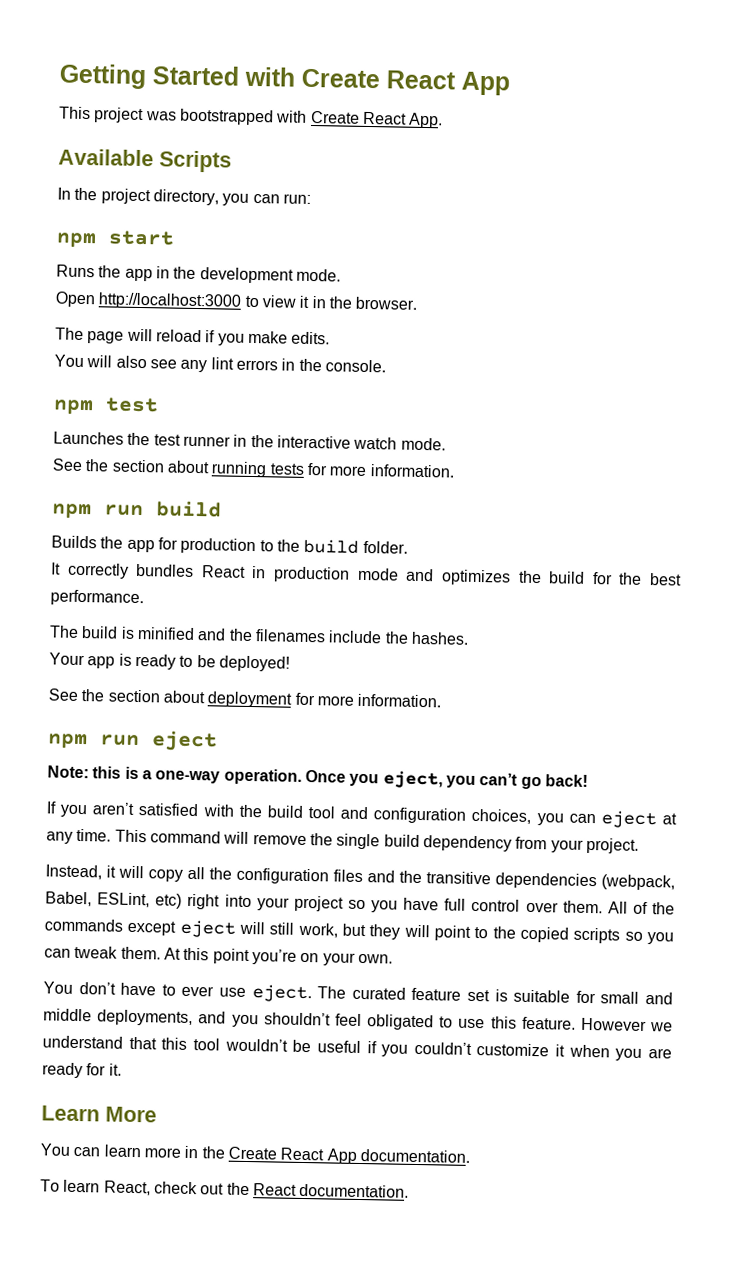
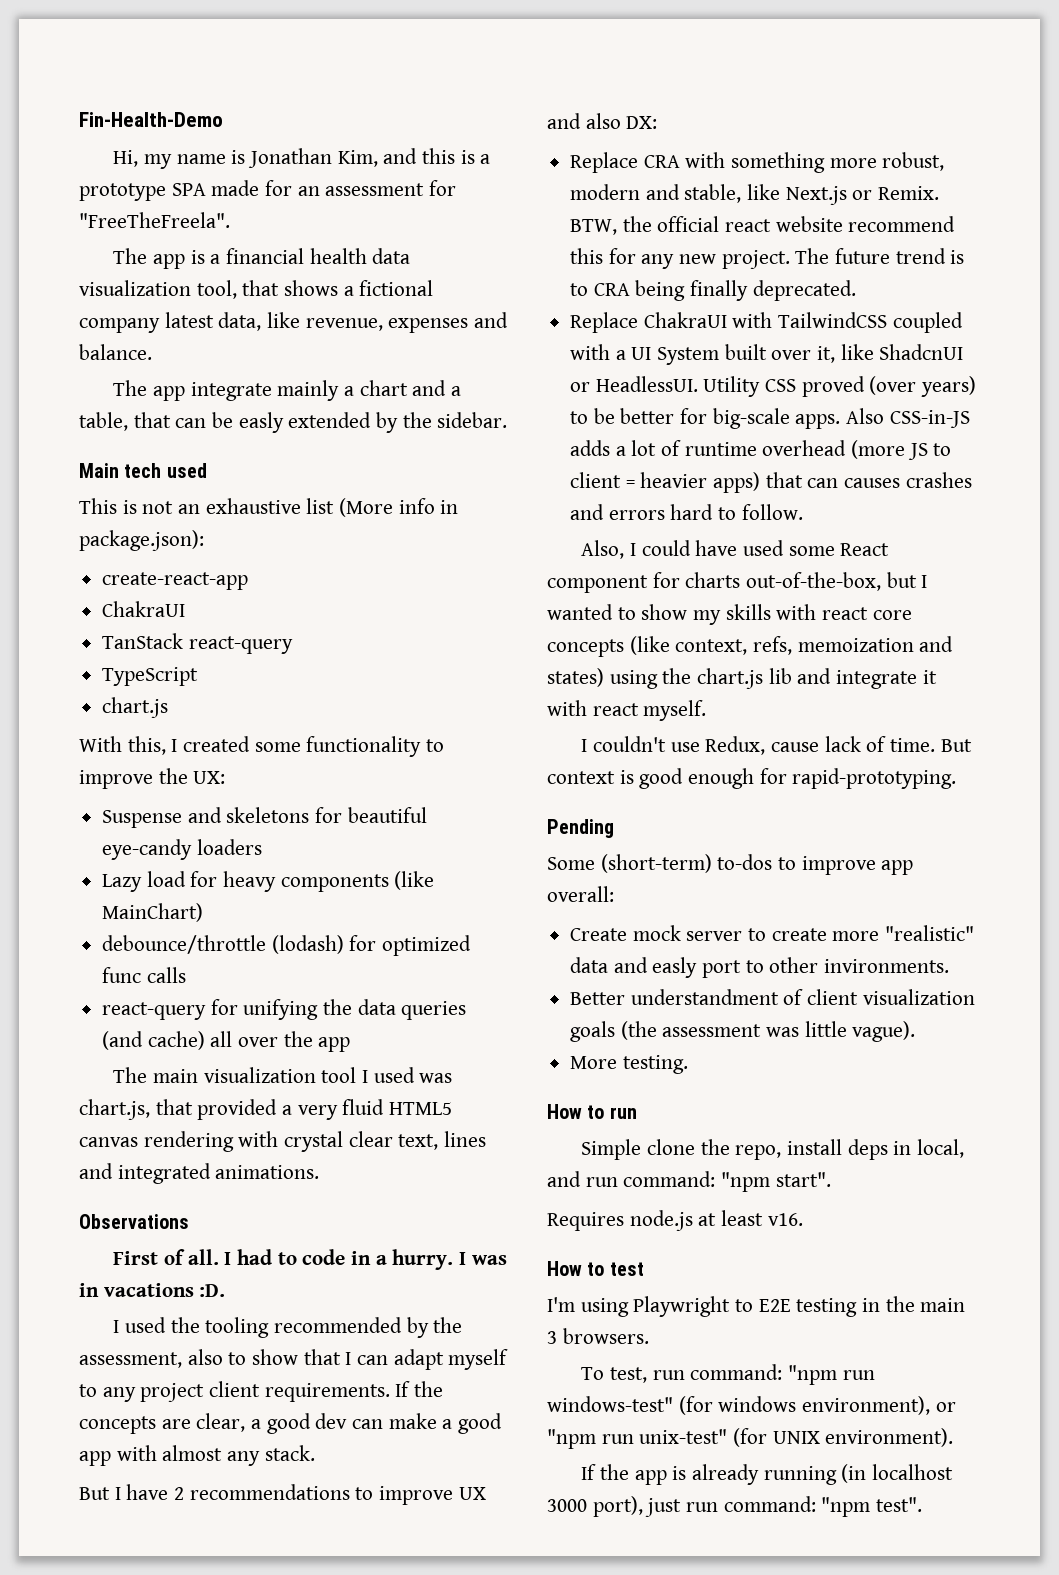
- Getting Started with Create React App
- This project was bootstrapped with Create React App.
- Available Scripts
- In the project directory, you can run:
- npm start
- Runs the app in the development mode.
- Open http://localhost:3000 to view it in the browser.
- The page will reload if you make edits.
- You will also see any lint errors in the console.
- npm test
- Launches the test runner in the interactive watch mode.
- See the section about running tests for more information.
- npm run build
- Builds the app for production to the build folder.
- It correctly bundles React in production mode and optimizes the build for the best performance.
- The build is minified and the filenames include the hashes.
- Your app is ready to be deployed!
- See the section about deployment for more information.
- npm run eject
- Note: this is a one-way operation. Once you eject, you can’t go back!
- If you aren’t satisfied with the build tool and configuration choices, you can eject at any time. This command will remove the single build dependency from your project.
- Instead, it will copy all the configuration files and the transitive dependencies (webpack, Babel, ESLint, etc) right into your project so you have full control over them. All of the commands except eject will still work, but they will point to the copied scripts so you can tweak them. At this point you’re on your own.
- You don’t have to ever use eject. The curated feature set is suitable for small and middle deployments, and you shouldn’t feel obligated to use this feature. However we understand that this tool wouldn’t be useful if you couldn’t customize it when you are ready for it.
- Learn More
- You can learn more in the Create React App documentation.
- To learn React, check out the React documentation.
+ Fin-Health-Demo
+ Hi, my name is Jonathan Kim, and this is a prototype SPA made for an assessment for "FreeTheFreela".
+ The app is a financial health data visualization tool, that shows a fictional company latest data, like revenue, expenses and balance.
+ The app integrate mainly a chart and a table, that can be easly extended by the sidebar.
+ Main tech used
+ This is not an exhaustive list (More info in package.json):
+ create-react-app
+ ChakraUI
+ TanStack react-query
+ TypeScript
+ chart.js
+ With this, I created some functionality to improve the UX:
+ Suspense and skeletons for beautiful eye-candy loaders
+ Lazy load for heavy components (like MainChart)
+ debounce/throttle (lodash) for optimized func calls
+ react-query for unifying the data queries (and cache) all over the app
+ The main visualization tool I used was chart.js, that provided a very fluid HTML5 canvas rendering with crystal clear text, lines and integrated animations.
+ Observations
+ First of all. I had to code in a hurry. I was in vacations :D.
+ I used the tooling recommended by the assessment, also to show that I can adapt myself to any project client requirements. If the concepts are clear, a good dev can make a good app with almost any stack.
+ But I have 2 recommendations to improve UX and also DX:
+ Replace CRA with something more robust, modern and stable, like Next.js or Remix. BTW, the official react website recommend this for any new project. The future trend is to CRA being finally deprecated.
+ Replace ChakraUI with TailwindCSS coupled with a UI System built over it, like ShadcnUI or HeadlessUI. Utility CSS proved (over years) to be better for big-scale apps. Also CSS-in-JS adds a lot of runtime overhead (more JS to client = heavier apps) that can causes crashes and errors hard to follow.
+ Also, I could have used some React component for charts out-of-the-box, but I wanted to show my skills with react core concepts (like context, refs, memoization and states) using the chart.js lib and integrate it with react myself.
+ I couldn't use Redux, cause lack of time. But context is good enough for rapid-prototyping.
+ Pending
+ Some (short-term) to-dos to improve app overall:
+ Create mock server to create more "realistic" data and easly port to other invironments.
+ Better understandment of client visualization goals (the assessment was little vague).
+ More testing.
+ How to run
+ Simple clone the repo, install deps in local, and run command: "npm start".
+ Requires node.js at least v16.
+ How to test
+ I'm using Playwright to E2E testing in the main 3 browsers.
+ To test, run command: "npm run windows-test" (for windows environment), or "npm run unix-test" (for UNIX environment).
+ If the app is already running (in localhost 3000 port), just run command: "npm test".

